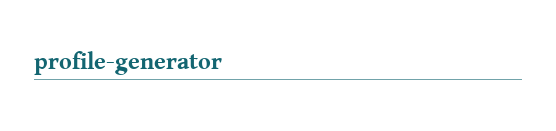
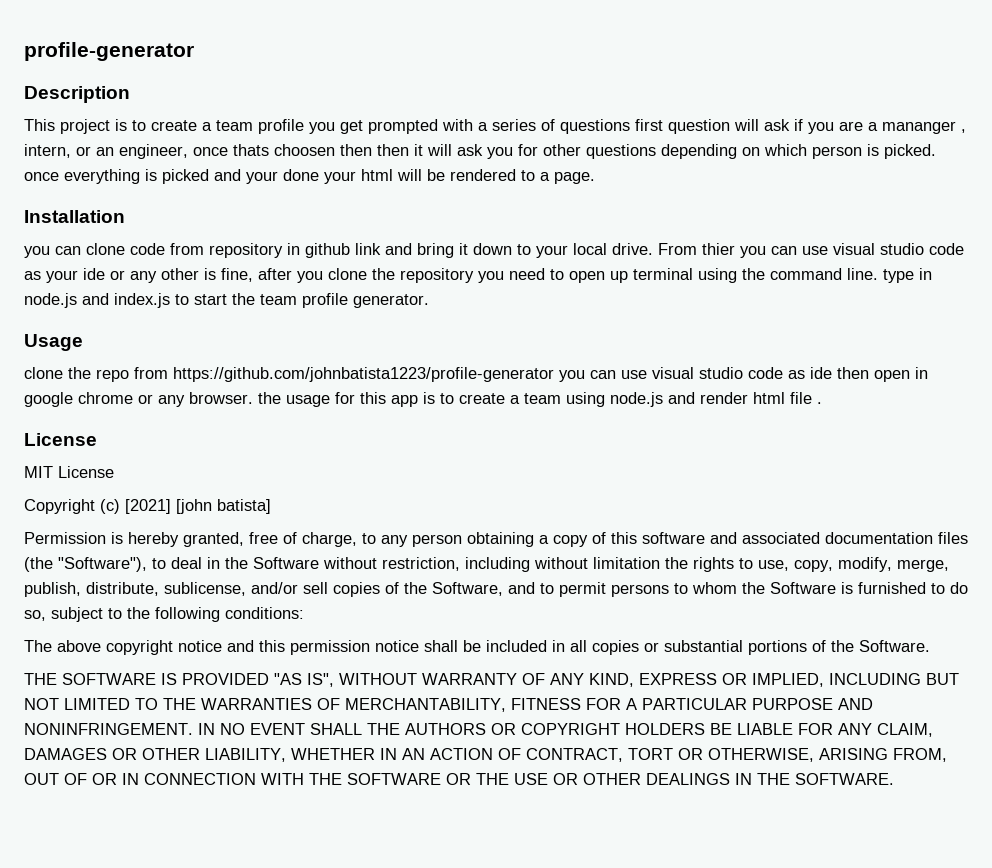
+ Description
+ This project is to create a team profile you get prompted with a series of questions first question will ask if you are a mananger , intern, or an engineer, once thats choosen then then it will ask you for other questions depending on which person is picked. once everything is picked and your done your html will be rendered to a page.
+ Installation
+ you can clone code from repository in github link and bring it down to your local drive. From thier you can use visual studio code as your ide or any other is fine, after you clone the repository you need to open up terminal using the command line. type in node.js and index.js to start the team profile generator.
+ Usage
+ clone the repo from https://github.com/johnbatista1223/profile-generator you can use visual studio code as ide then open in google chrome or any browser. the usage for this app is to create a team using node.js and render html file .
+ License
+ MIT License
+ Copyright (c) [2021] [john batista]
+ Permission is hereby granted, free of charge, to any person obtaining a copy of this software and associated documentation files (the "Software"), to deal in the Software without restriction, including without limitation the rights to use, copy, modify, merge, publish, distribute, sublicense, and/or sell copies of the Software, and to permit persons to whom the Software is furnished to do so, subject to the following conditions:
+ The above copyright notice and this permission notice shall be included in all copies or substantial portions of the Software.
+ THE SOFTWARE IS PROVIDED "AS IS", WITHOUT WARRANTY OF ANY KIND, EXPRESS OR IMPLIED, INCLUDING BUT NOT LIMITED TO THE WARRANTIES OF MERCHANTABILITY, FITNESS FOR A PARTICULAR PURPOSE AND NONINFRINGEMENT. IN NO EVENT SHALL THE AUTHORS OR COPYRIGHT HOLDERS BE LIABLE FOR ANY CLAIM, DAMAGES OR OTHER LIABILITY, WHETHER IN AN ACTION OF CONTRACT, TORT OR OTHERWISE, ARISING FROM, OUT OF OR IN CONNECTION WITH THE SOFTWARE OR THE USE OR OTHER DEALINGS IN THE SOFTWARE.

